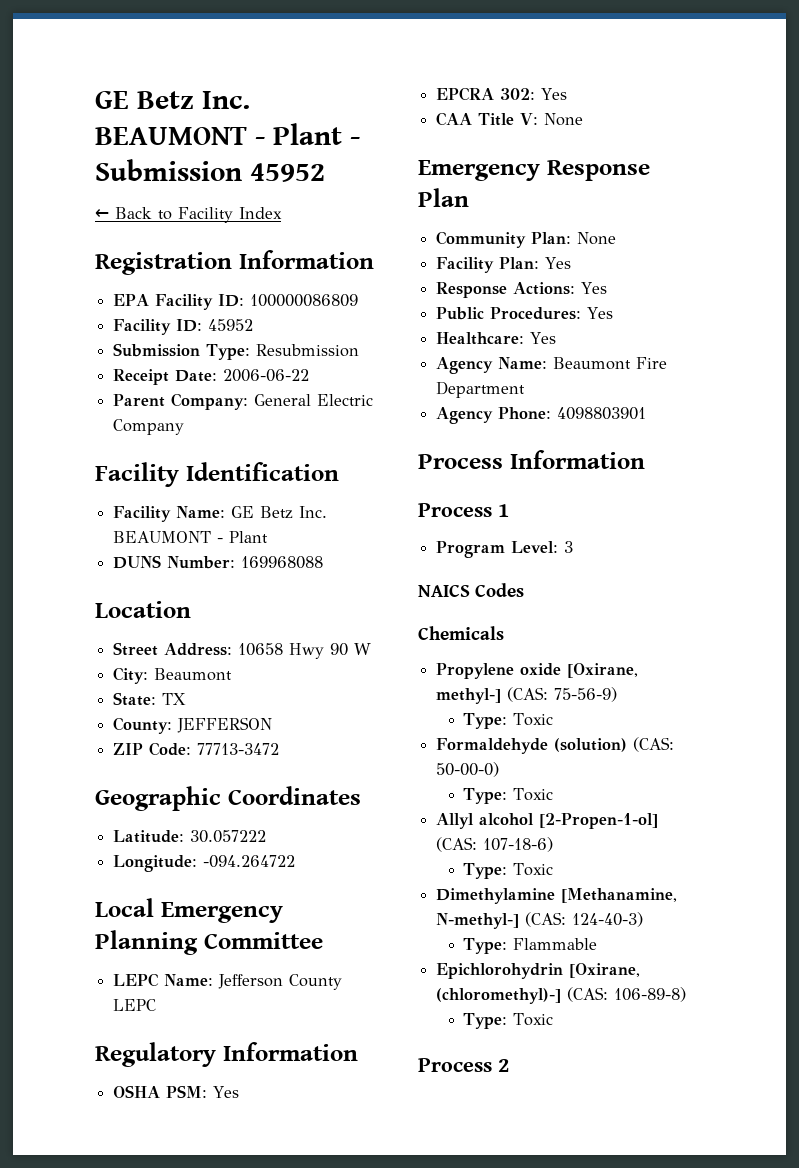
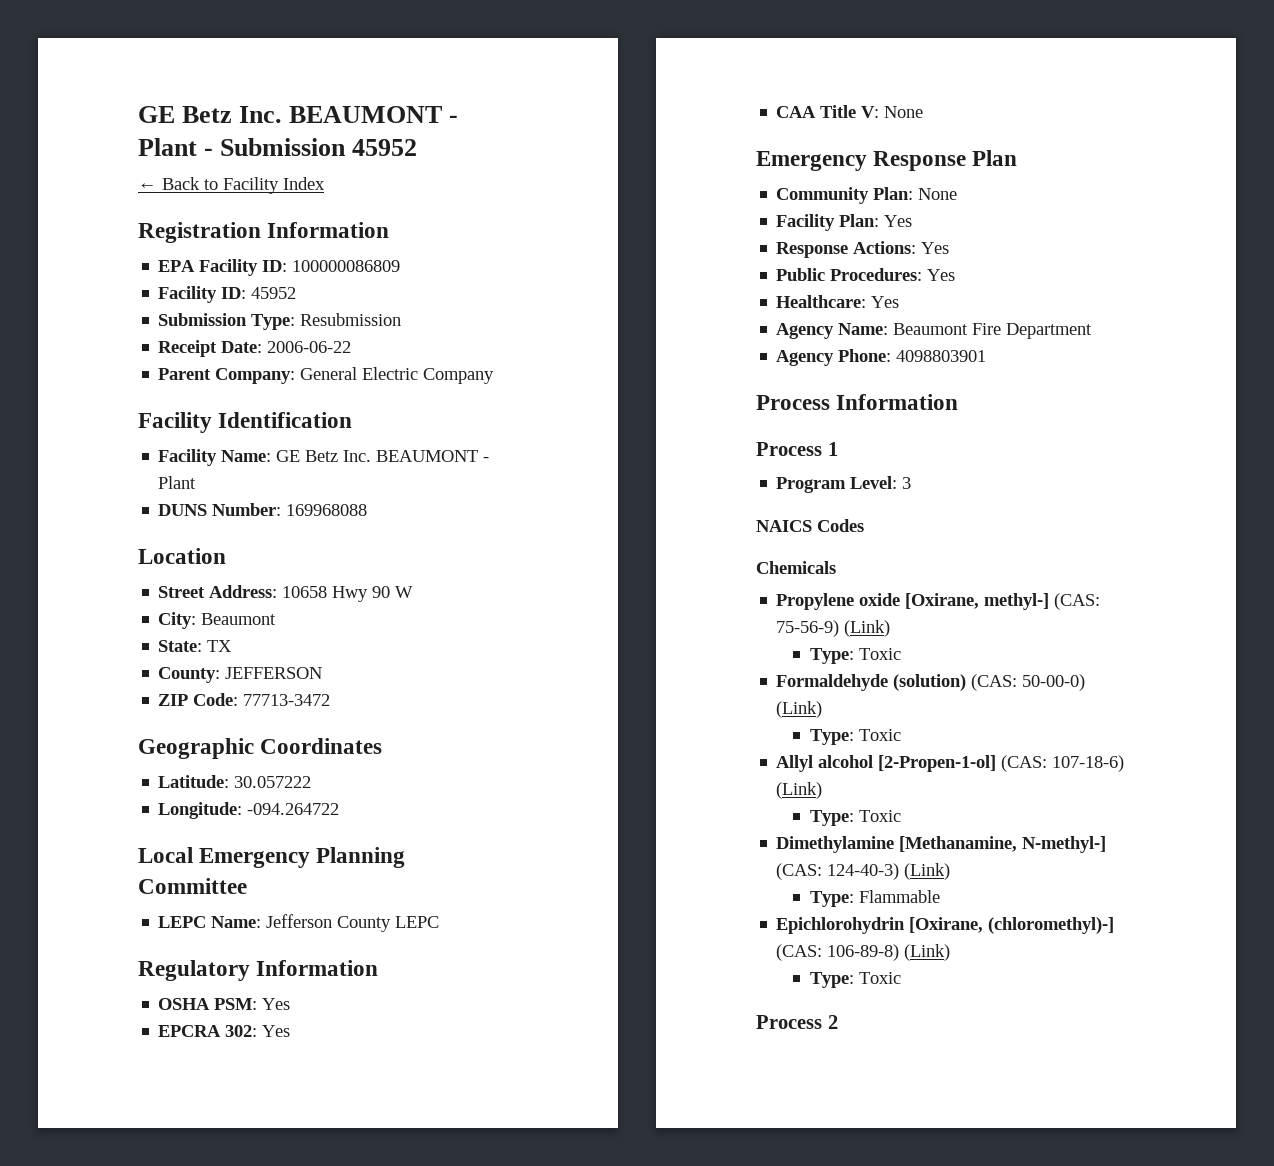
- Propylene oxide [Oxirane, methyl-] (CAS: 75-56-9)
+ Propylene oxide [Oxirane, methyl-] (CAS: 75-56-9) (Link)
- Formaldehyde (solution) (CAS: 50-00-0)
+ Formaldehyde (solution) (CAS: 50-00-0) (Link)
- Allyl alcohol [2-Propen-1-ol] (CAS: 107-18-6)
+ Allyl alcohol [2-Propen-1-ol] (CAS: 107-18-6) (Link)
- Dimethylamine [Methanamine, N-methyl-] (CAS: 124-40-3)
+ Dimethylamine [Methanamine, N-methyl-] (CAS: 124-40-3) (Link)
- Epichlorohydrin [Oxirane, (chloromethyl)-] (CAS: 106-89-8)
+ Epichlorohydrin [Oxirane, (chloromethyl)-] (CAS: 106-89-8) (Link)

